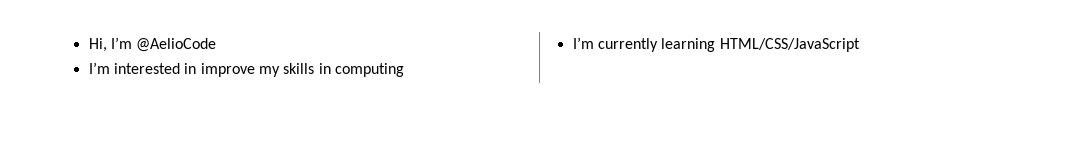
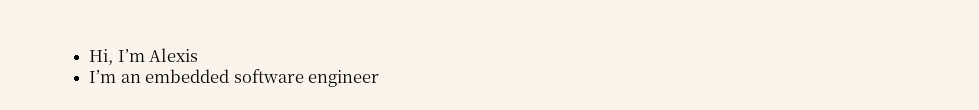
- Hi, I’m @AelioCode
- I’m interested in improve my skills in computing
- I’m currently learning HTML/CSS/JavaScript
+ Hi, I’m Alexis
+ I’m an embedded software engineer

